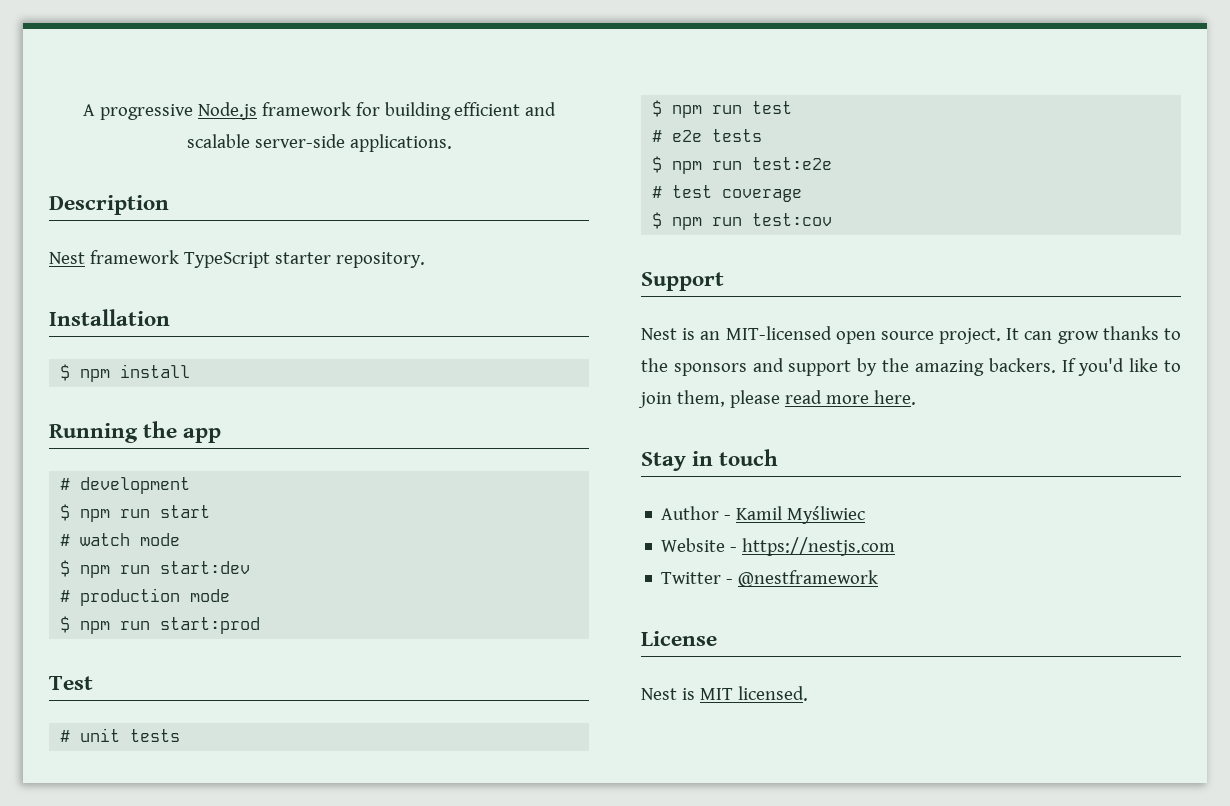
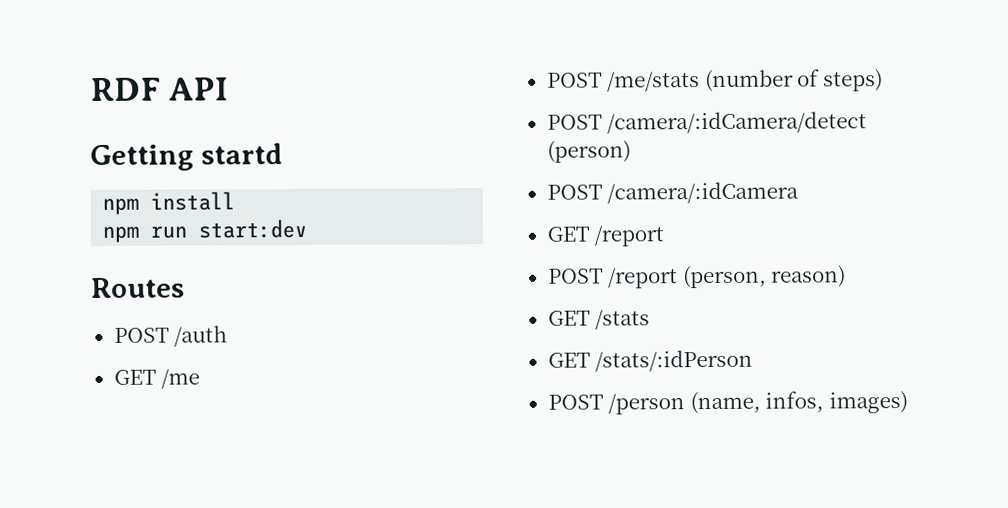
- A progressive Node.js framework for building efficient and scalable server-side applications.
- Description
- Nest framework TypeScript starter repository.
- Installation
- $ npm install
- Running the app
- # development
- $ npm run start
- # watch mode
- $ npm run start:dev
- # production mode
- $ npm run start:prod
- Test
- # unit tests
- $ npm run test
- # e2e tests
- $ npm run test:e2e
- # test coverage
- $ npm run test:cov
- Support
- Nest is an MIT-licensed open source project. It can grow thanks to the sponsors and support by the amazing backers. If you'd like to join them, please read more here.
- Stay in touch
- Author - Kamil Myśliwiec
- Website - https://nestjs.com
- Twitter - @nestframework
- License
- Nest is MIT licensed.
+ RDF API
+ Getting startd
+ npm install
+ npm run start:dev
+ Routes
+ POST /auth
+ GET /me
+ POST /me/stats (number of steps)
+ POST /camera/:idCamera/detect (person)
+ POST /camera/:idCamera
+ GET /report
+ POST /report (person, reason)
+ GET /stats
+ GET /stats/:idPerson
+ POST /person (name, infos, images)

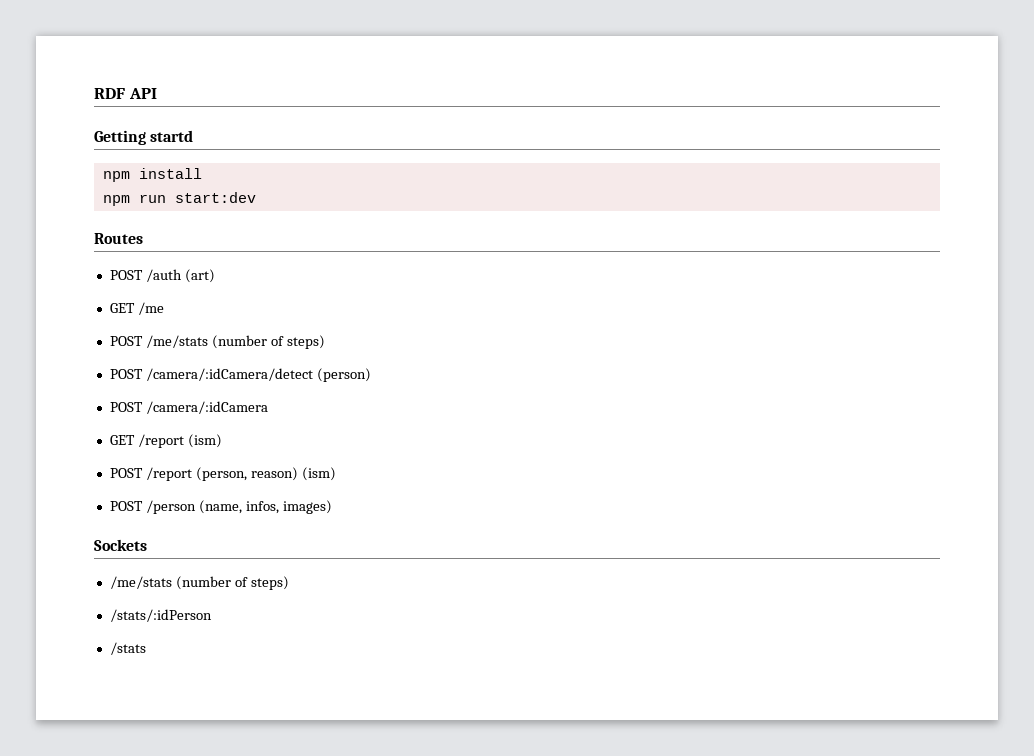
- POST /auth
+ POST /auth (art)
- GET /report
+ GET /report (ism)
- POST /report (person, reason)
- GET /stats
- GET /stats/:idPerson
+ POST /report (person, reason) (ism)
+ Sockets
+ /me/stats (number of steps)
+ /stats/:idPerson
+ /stats

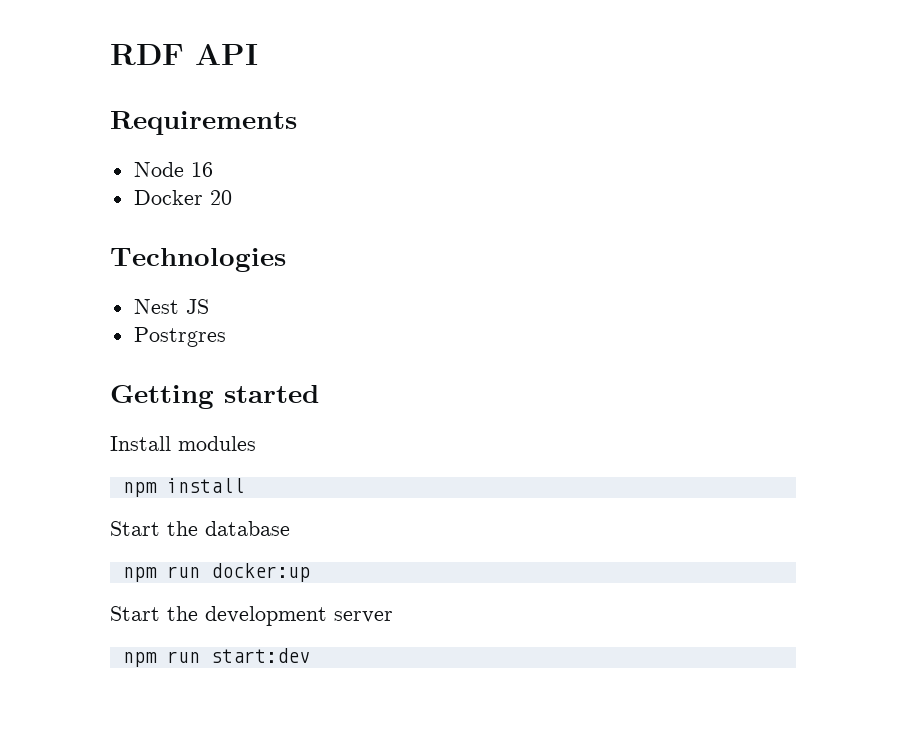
- Getting startd
+ Requirements
+ Node 16
+ Docker 20
+ Technologies
+ Nest JS
+ Postrgres
+ Getting started
+ Install modules
  npm install
+ Start the database
+ npm run docker:up
+ Start the development server
  npm run start:dev
- Routes
- POST /auth (art)
- GET /me
- POST /me/stats (number of steps)
- POST /camera/:idCamera/detect (person)
- POST /camera/:idCamera
- GET /report (ism)
- POST /report (person, reason) (ism)
- POST /person (name, infos, images)
- Sockets
- /me/stats (number of steps)
- /stats/:idPerson
- /stats

